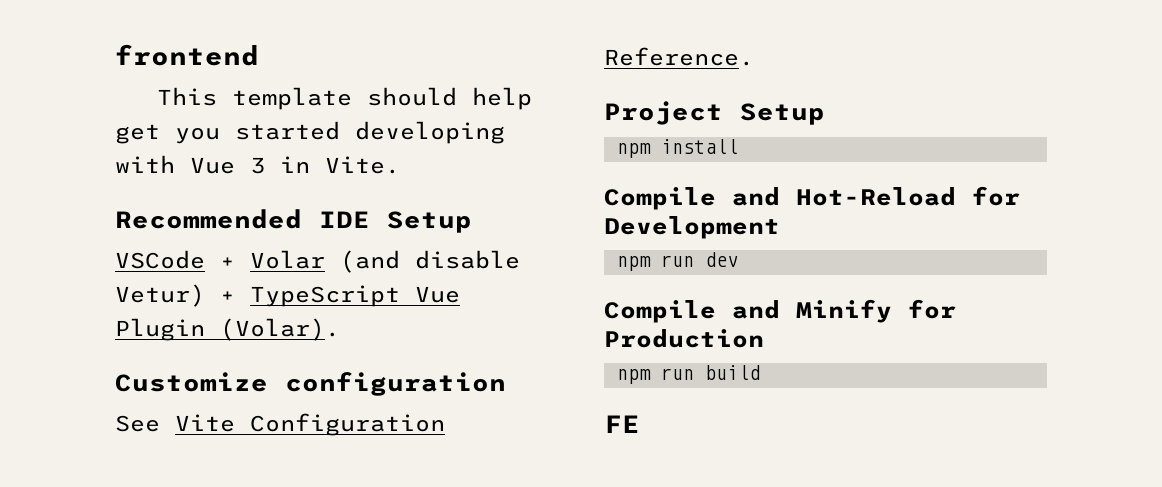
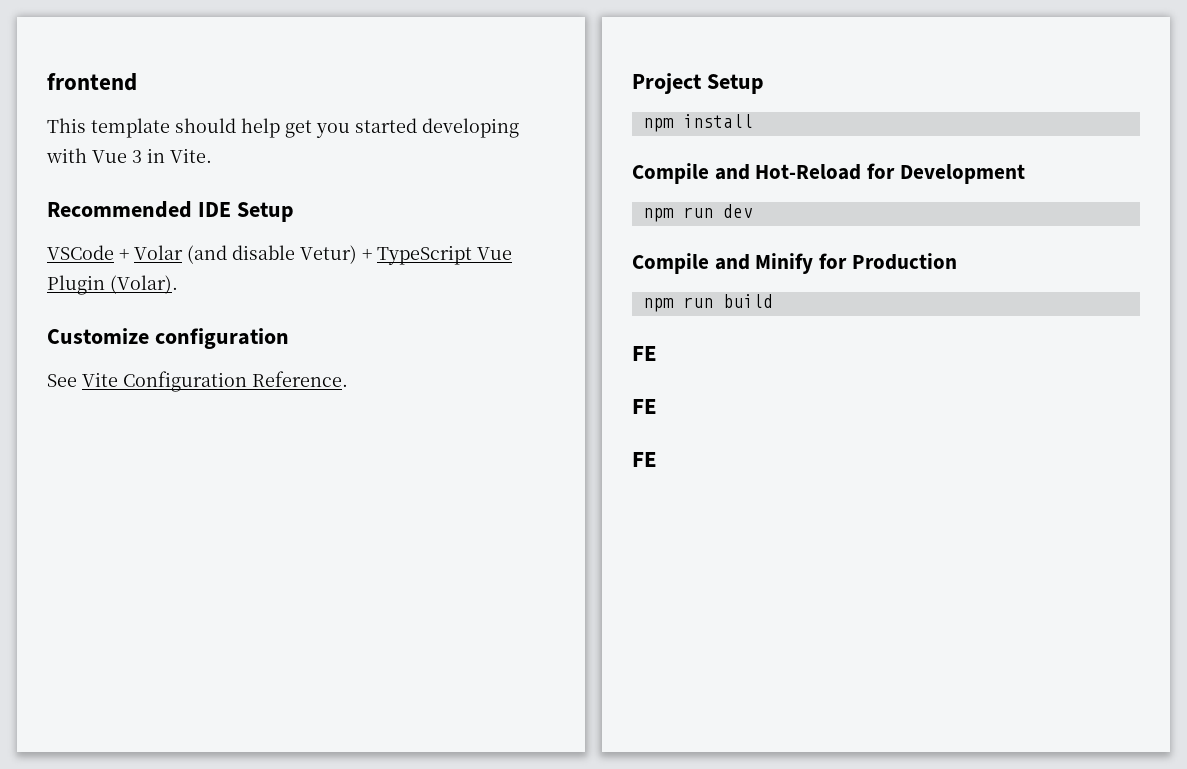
  npm run build
+ FE
+ FE

